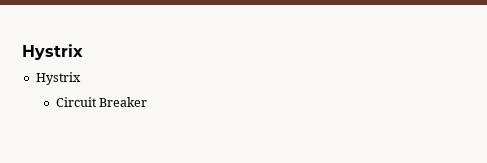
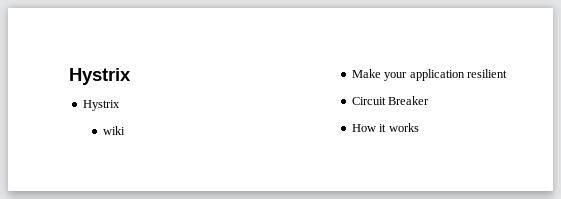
+ wiki
+ Make your application resilient
+ How it works

